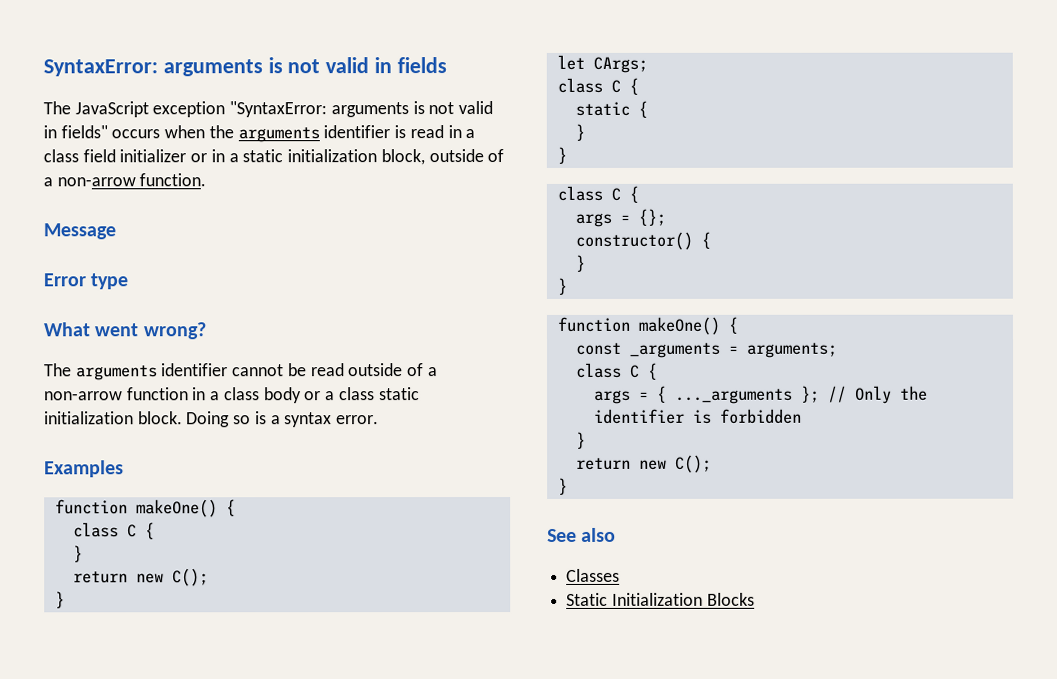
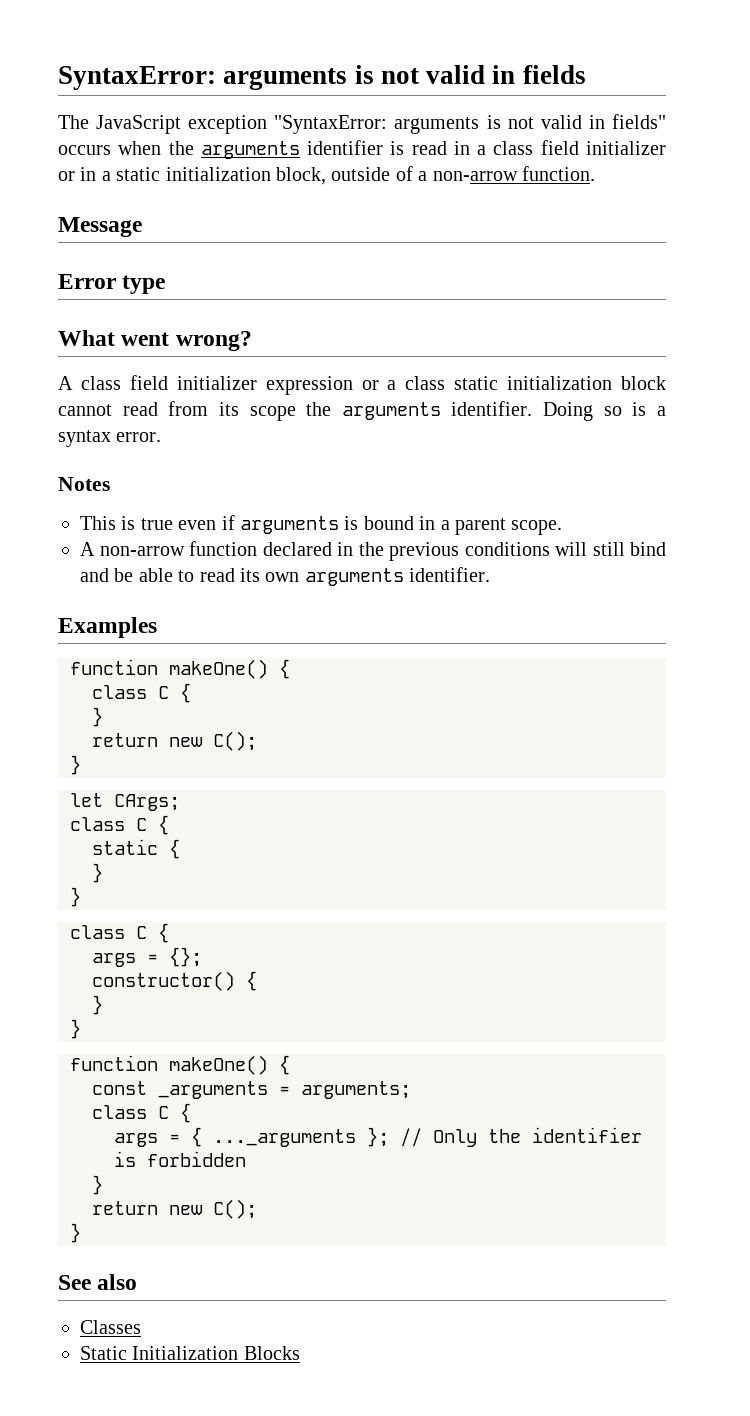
- The arguments identifier cannot be read outside of a non-arrow function in a class body or a class static initialization block.
+ A class field initializer expression or a class static initialization block cannot read from its scope the arguments identifier.
+ Notes
+ This is true even if arguments is bound in a parent scope.
+ A non-arrow function declared in the previous conditions will still bind and be able to read its own arguments identifier.

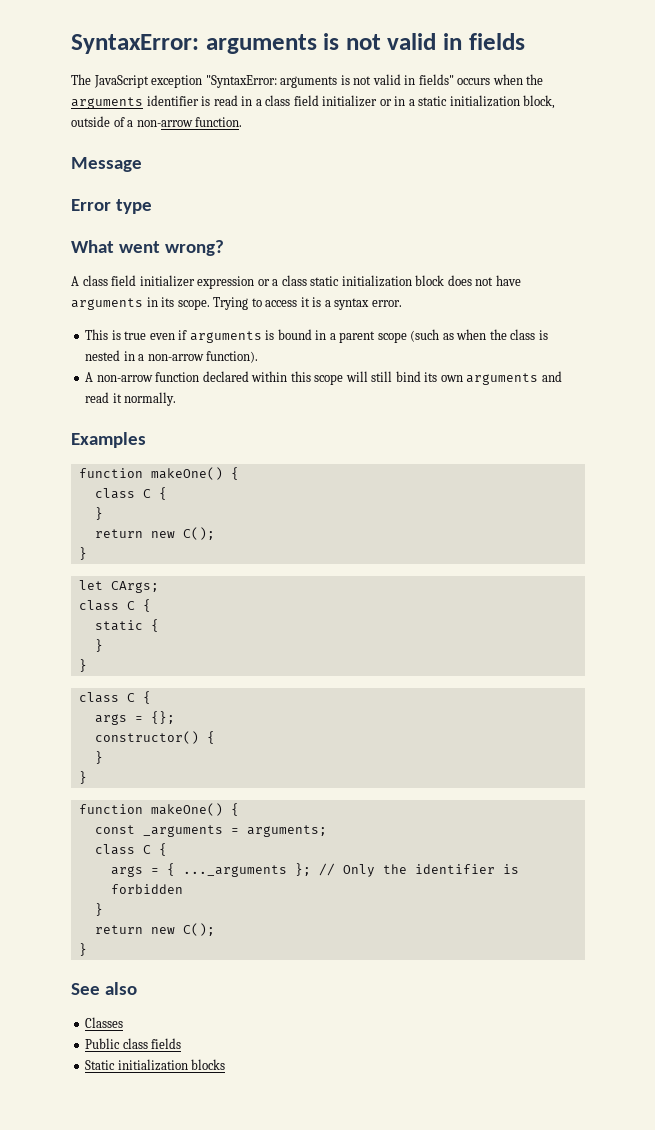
- A class field initializer expression or a class static initialization block cannot read from its scope the arguments identifier. Doing so is a syntax error.
+ A class field initializer expression or a class static initialization block does not have arguments in its scope. Trying to access it is a syntax error.
- Notes
- This is true even if arguments is bound in a parent scope.
- A non-arrow function declared in the previous conditions will still bind and be able to read its own arguments identifier.
+ This is true even if arguments is bound in a parent scope (such as when the class is nested in a non-arrow function).
+ A non-arrow function declared within this scope will still bind its own arguments and read it normally.
+ Public class fields
- Static Initialization Blocks
+ Static initialization blocks

